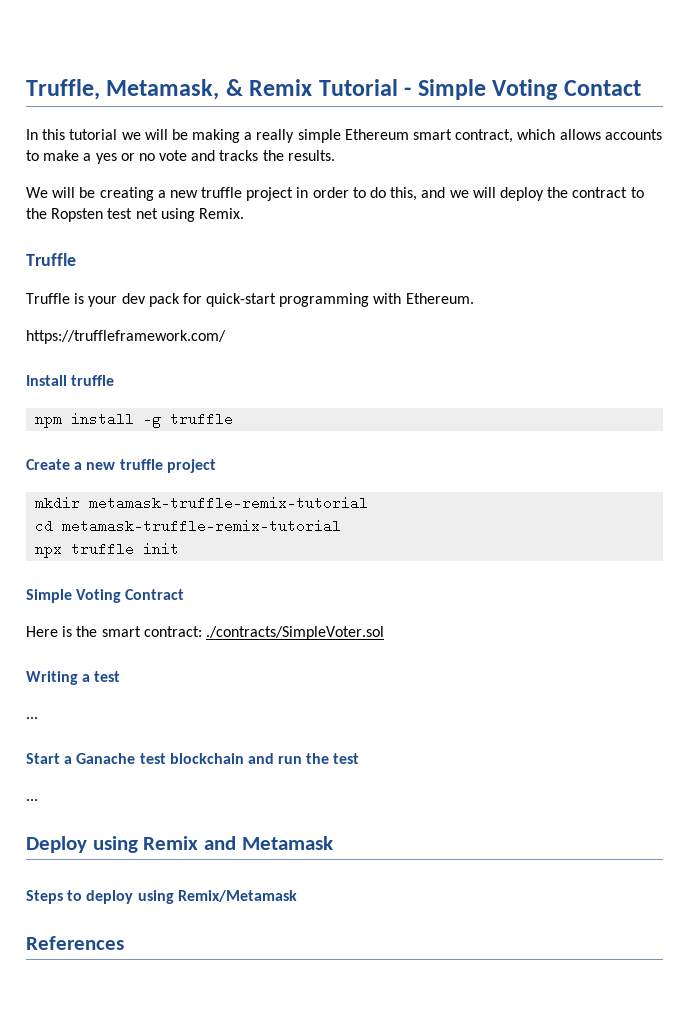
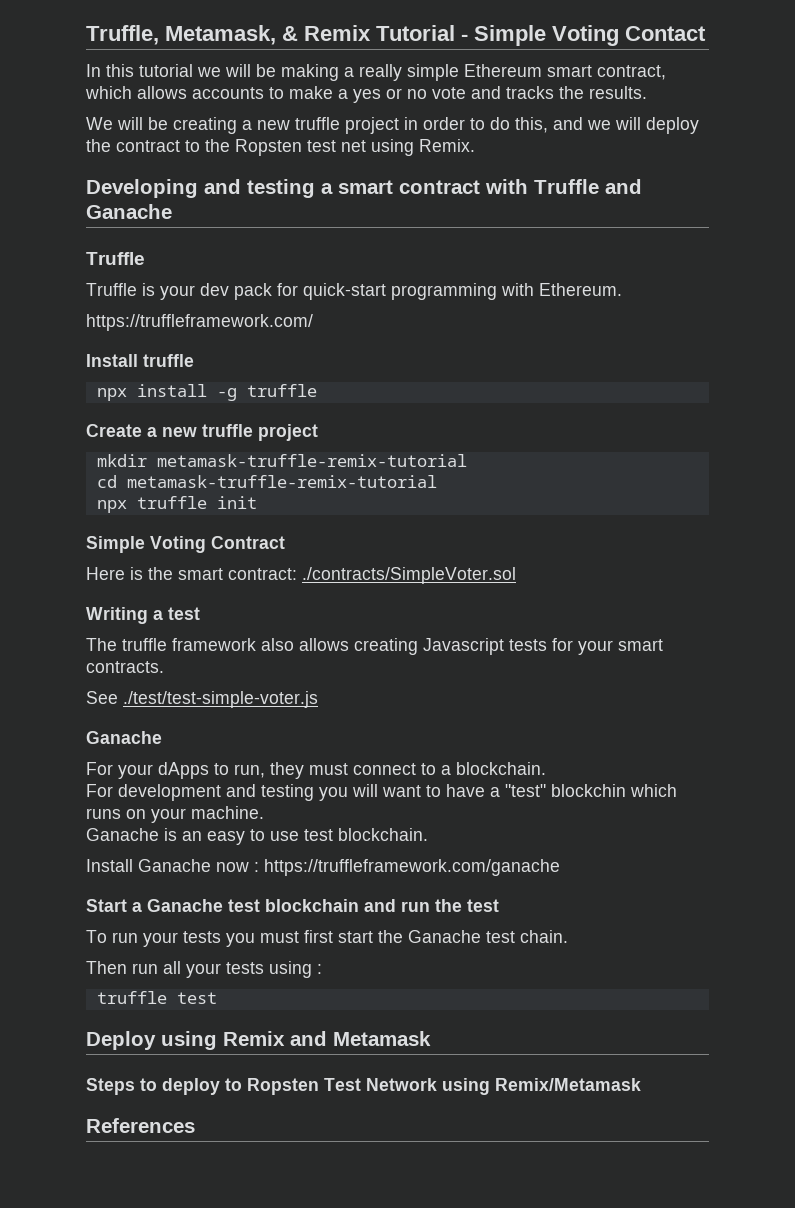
+ Developing and testing a smart contract with Truffle and Ganache
- npm install -g truffle
+ npx install -g truffle
  Writing a test
- ...
+ The truffle framework also allows creating Javascript tests for your smart contracts.
+ See ./test/test-simple-voter.js
+ Ganache
+ For your dApps to run, they must connect to a blockchain.
+ For development and testing you will want to have a "test" blockchin which runs on your machine.
+ Ganache is an easy to use test blockchain.
+ Install Ganache now : https://truffleframework.com/ganache
  Start a Ganache test blockchain and run the test
- ...
+ To run your tests you must first start the Ganache test chain.
+ Then run all your tests using :
+ truffle test
- Steps to deploy using Remix/Metamask
+ Steps to deploy to Ropsten Test Network using Remix/Metamask

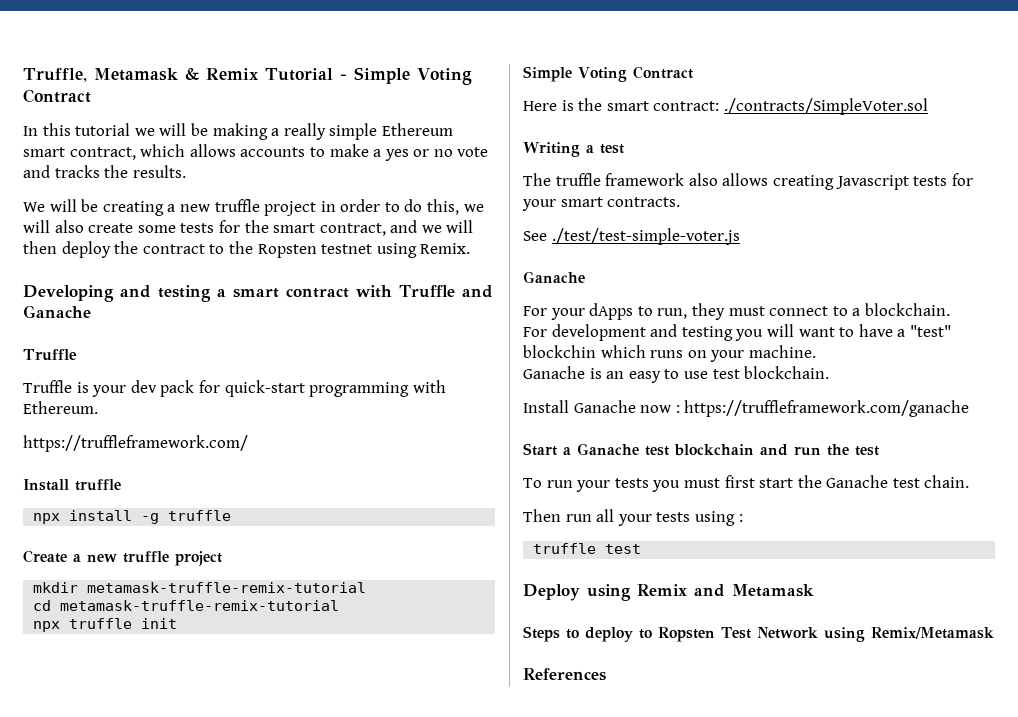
- Truffle, Metamask, & Remix Tutorial - Simple Voting Contact
+ Truffle, Metamask & Remix Tutorial - Simple Voting Contract
- We will be creating a new truffle project in order to do this, and we will deploy the contract to the Ropsten test net using Remix.
+ We will be creating a new truffle project in order to do this, we will also create some tests for the smart contract, and we will then deploy the contract to the Ropsten testnet using Remix.

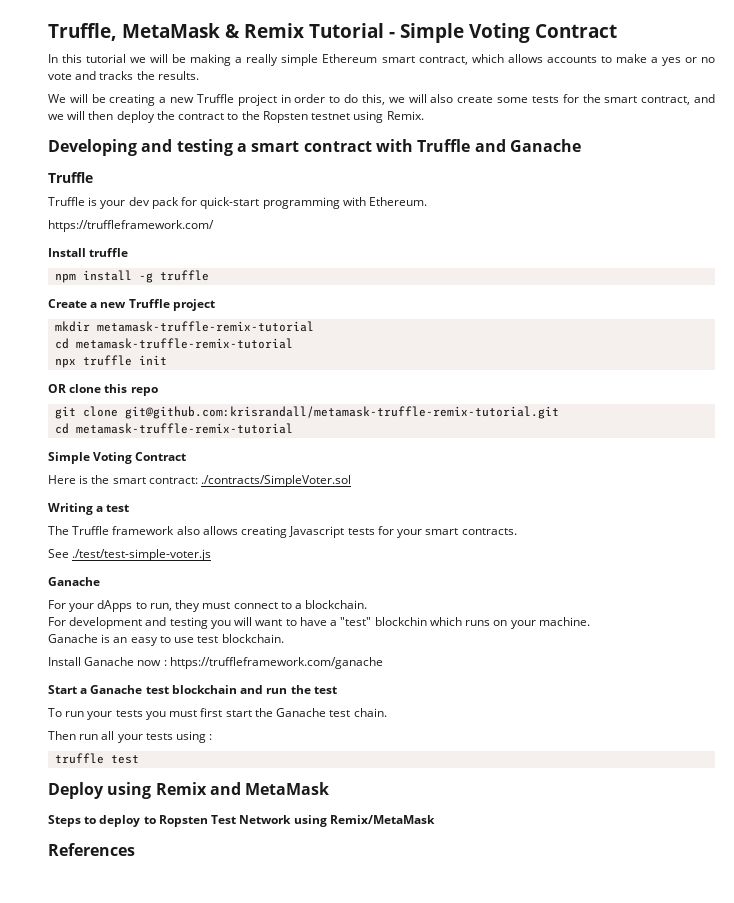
- Truffle, Metamask & Remix Tutorial - Simple Voting Contract
+ Truffle, MetaMask & Remix Tutorial - Simple Voting Contract
- We will be creating a new truffle project in order to do this, we will also create some tests for the smart contract, and we will then deploy the contract to the Ropsten testnet using Remix.
+ We will be creating a new Truffle project in order to do this, we will also create some tests for the smart contract, and we will then deploy the contract to the Ropsten testnet using Remix.
- npx install -g truffle
+ npm install -g truffle
- Create a new truffle project
+ Create a new Truffle project
+ OR clone this repo
+ git clone git@github.com:krisrandall/metamask-truffle-remix-tutorial.git
+ cd metamask-truffle-remix-tutorial
- The truffle framework also allows creating Javascript tests for your smart contracts.
+ The Truffle framework also allows creating Javascript tests for your smart contracts.
- Deploy using Remix and Metamask
+ Deploy using Remix and MetaMask
- Steps to deploy to Ropsten Test Network using Remix/Metamask
+ Steps to deploy to Ropsten Test Network using Remix/MetaMask

